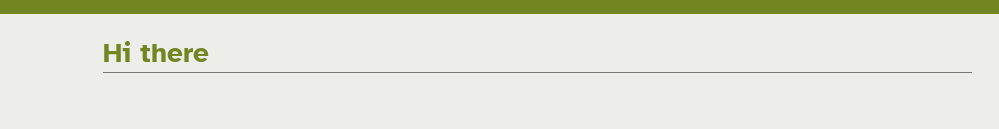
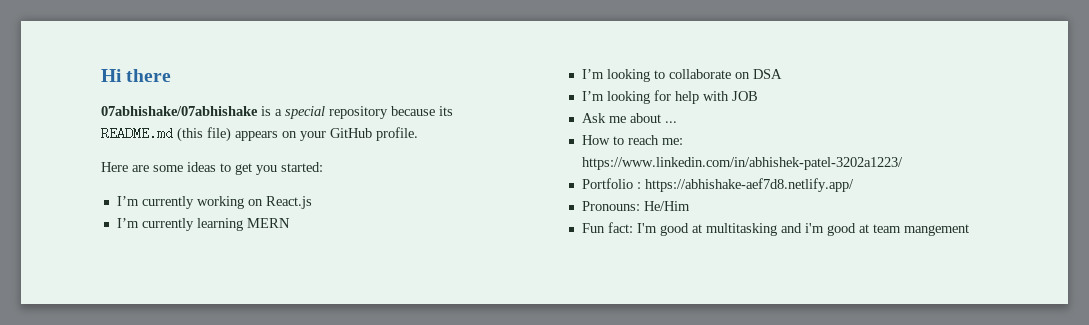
+ 07abhishake/07abhishake is a special repository because its README.md (this file) appears on your GitHub profile.
+ Here are some ideas to get you started:
+ I’m currently working on React.js
+ I’m currently learning MERN
+ I’m looking to collaborate on DSA
+ I’m looking for help with JOB
+ Ask me about ...
+ How to reach me: https://www.linkedin.com/in/abhishek-patel-3202a1223/
+ Portfolio : https://abhishake-aef7d8.netlify.app/
+ Pronouns: He/Him
+ Fun fact: I'm good at multitasking and i'm good at team mangement

